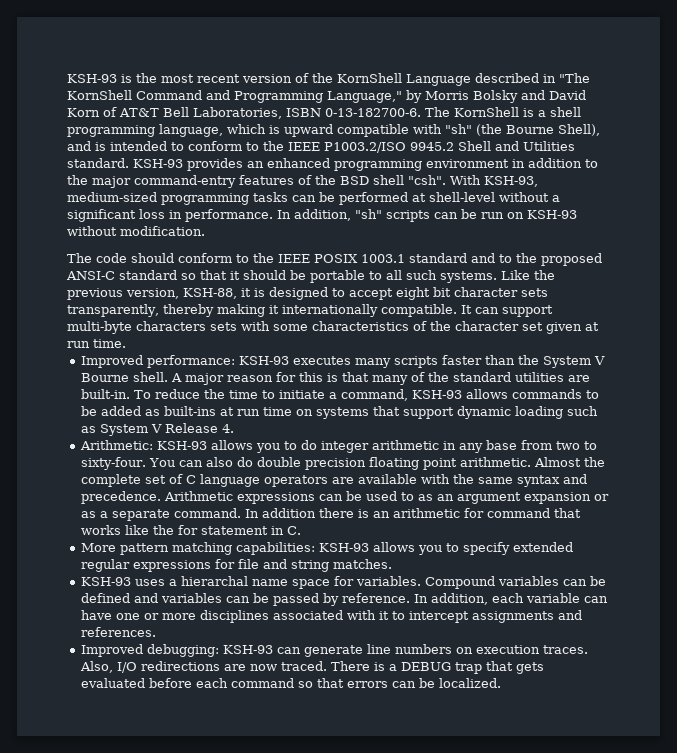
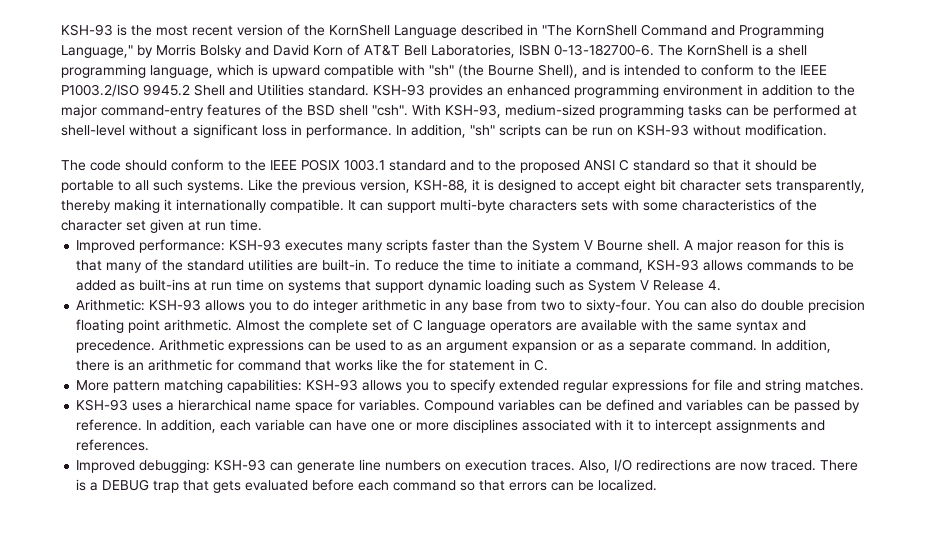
- The code should conform to the IEEE POSIX 1003.1 standard and to the proposed ANSI-C standard so that it should be portable to all such systems.
+ The code should conform to the IEEE POSIX 1003.1 standard and to the proposed ANSI C standard so that it should be portable to all such systems.
- In addition there is an arithmetic for command that works like the for statement in C.
+ In addition, there is an arithmetic for command that works like the for statement in C.
- KSH-93 uses a hierarchal name space for variables.
+ KSH-93 uses a hierarchical name space for variables.

